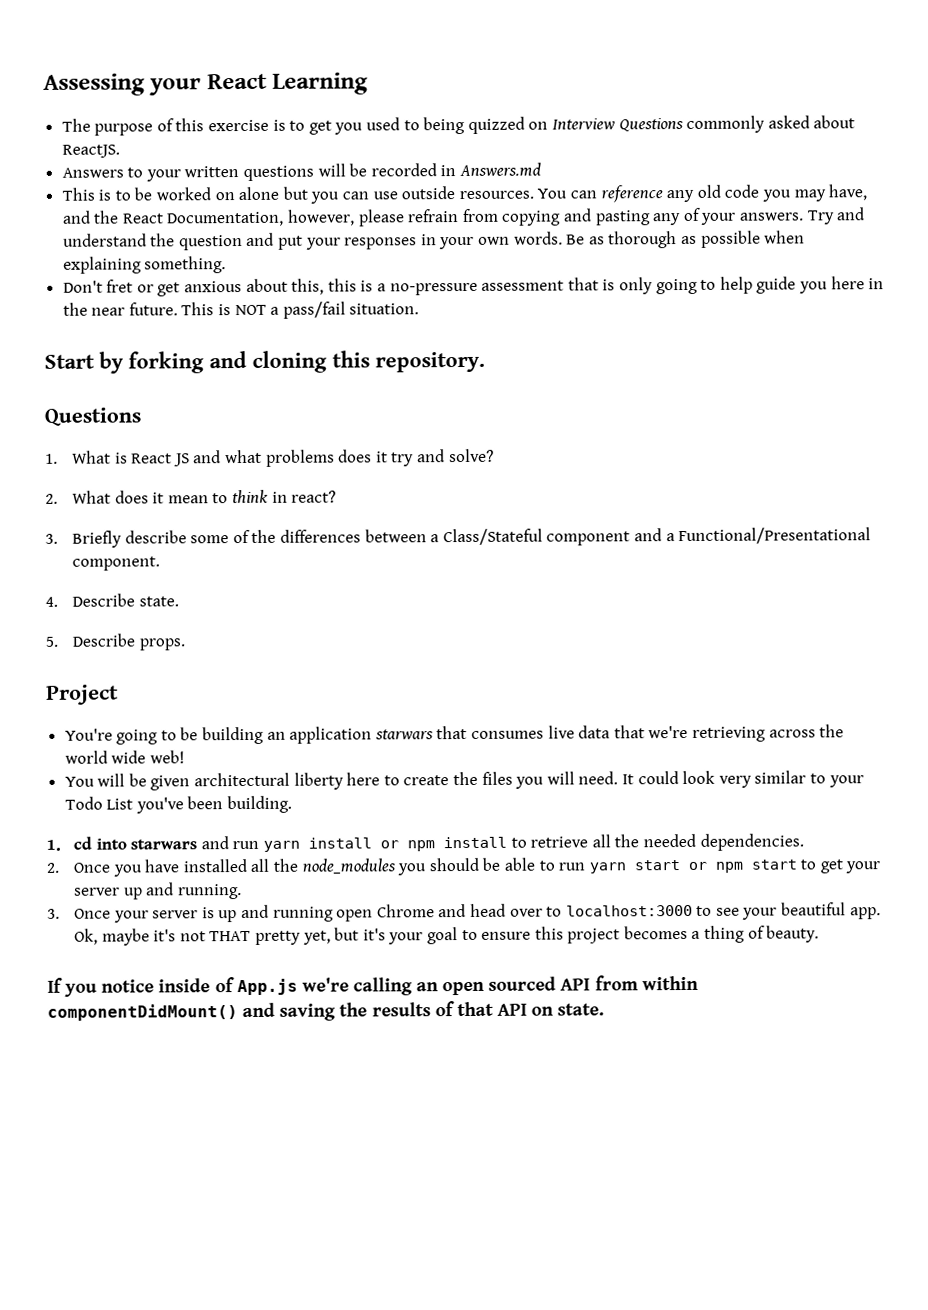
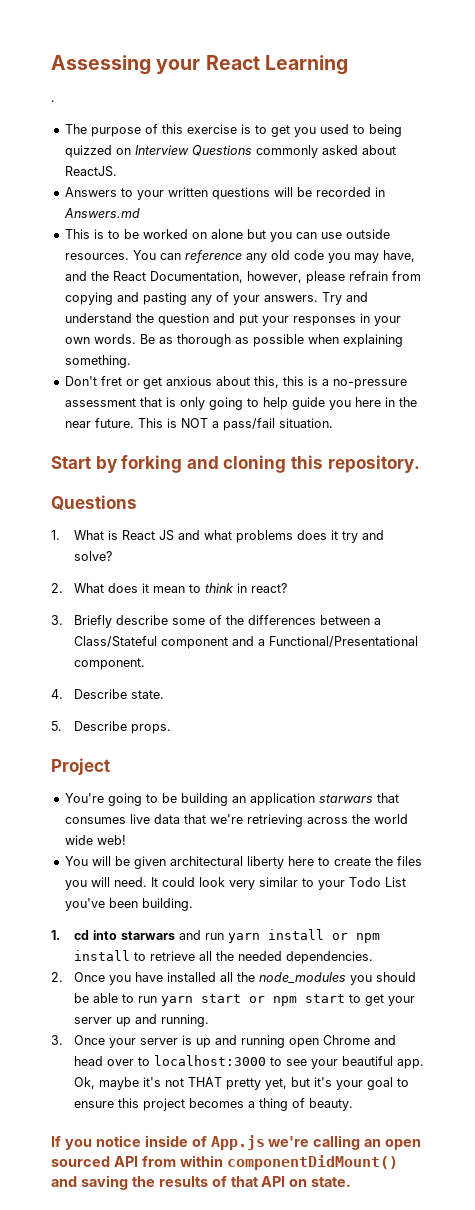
+ .

